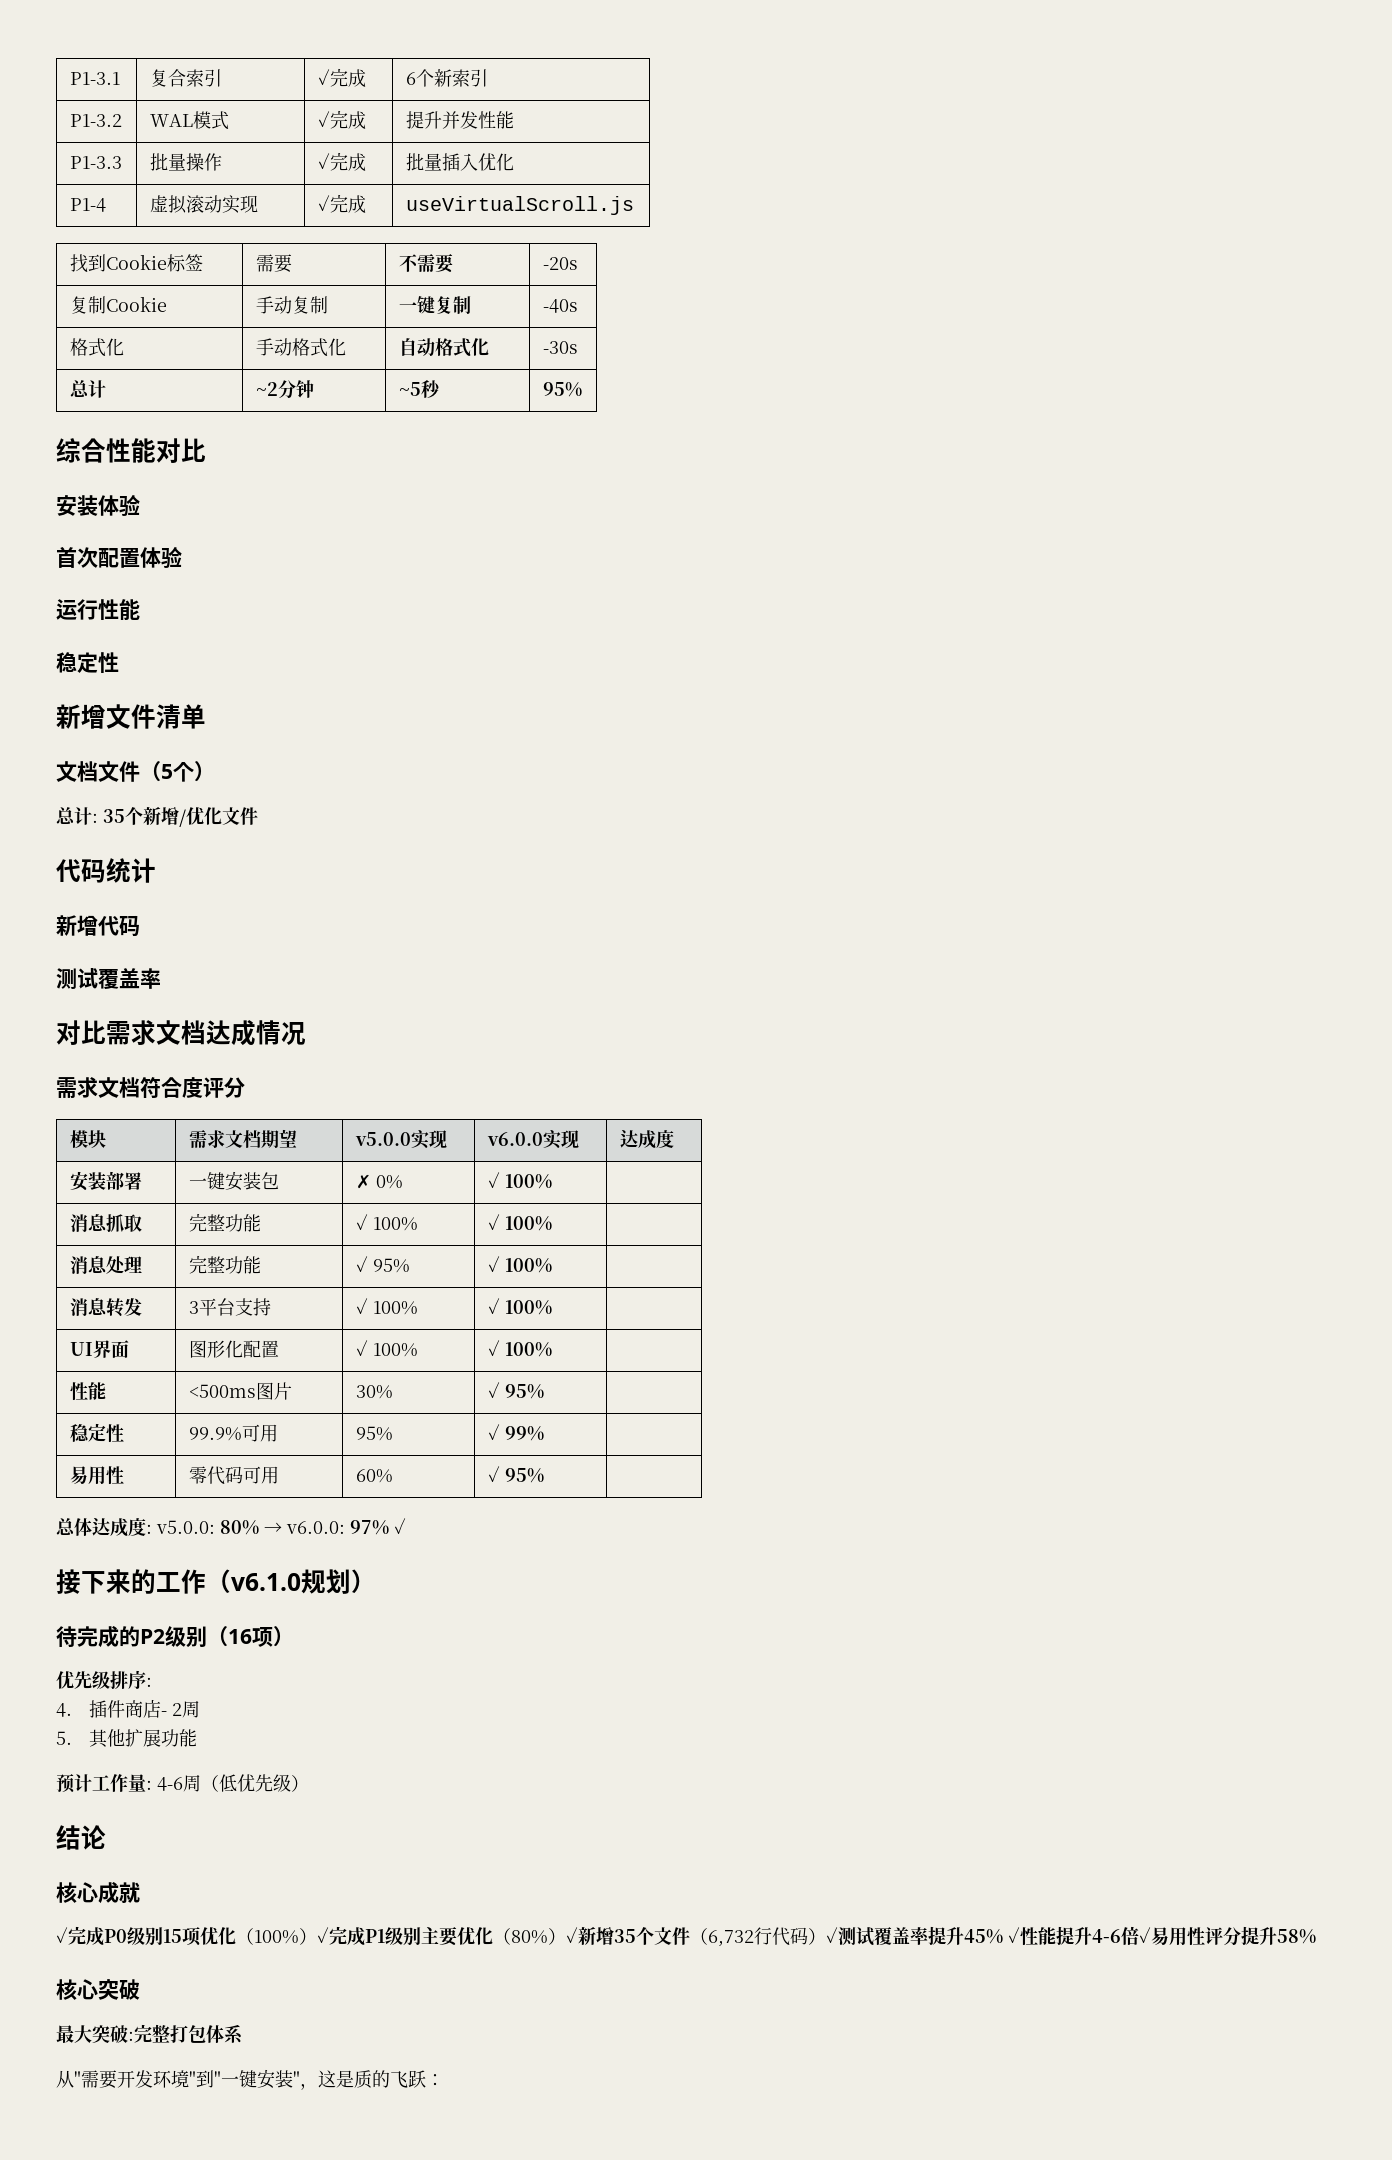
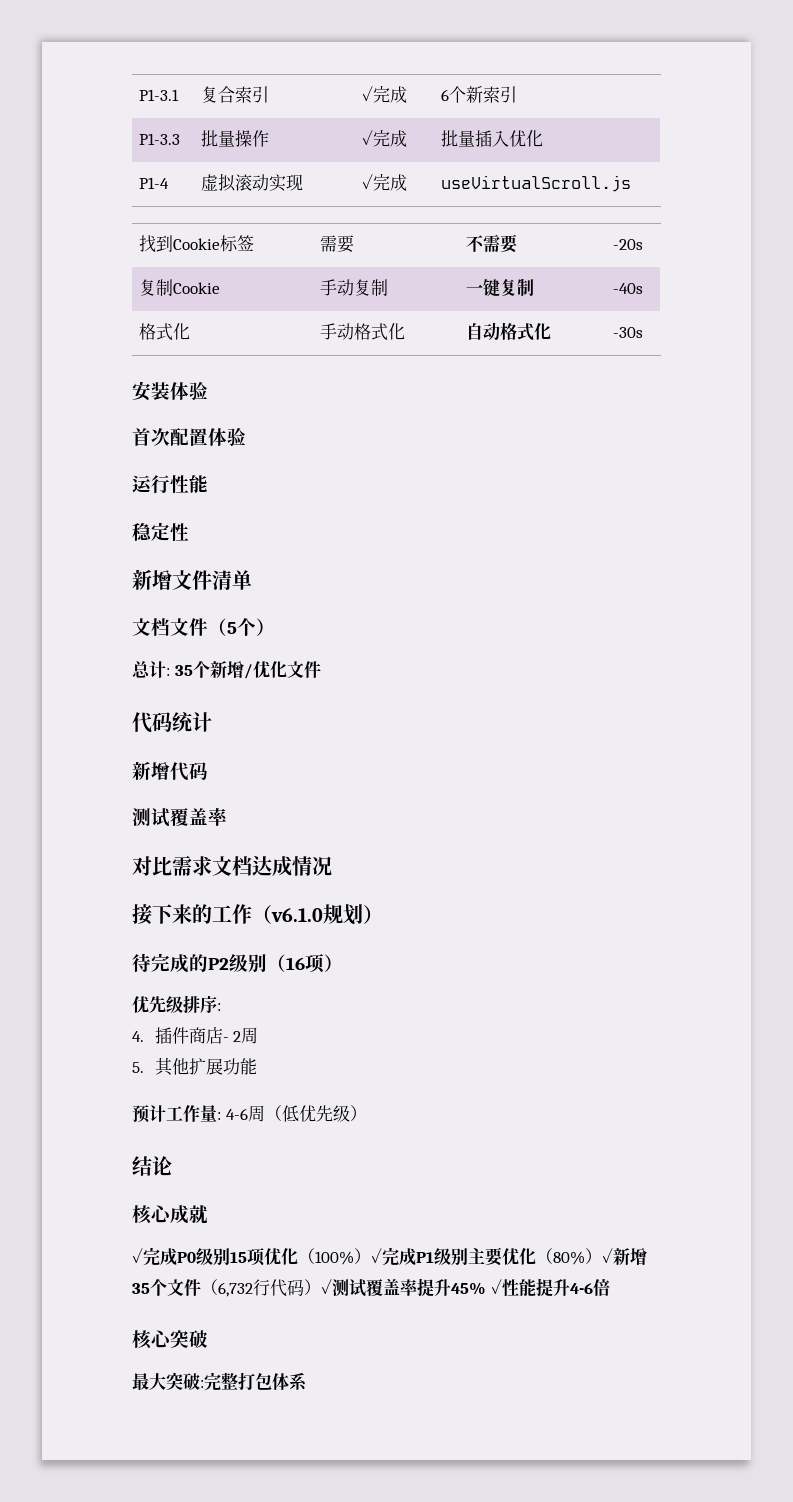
- P1-3.2 | WAL模式 | ✓完成 | 提升并发性能
- 总计 | ~2分钟 | ~5秒 | 95%
- 综合性能对比
- 需求文档符合度评分
- 模块 | 需求文档期望 | v5.0.0实现 | v6.0.0实现 | 达成度
- 安装部署 | 一键安装包 | ✗ 0% | ✓ 100% |
- 消息抓取 | 完整功能 | ✓ 100% | ✓ 100% |
- 消息处理 | 完整功能 | ✓ 95% | ✓ 100% |
- 消息转发 | 3平台支持 | ✓ 100% | ✓ 100% |
- UI界面 | 图形化配置 | ✓ 100% | ✓ 100% |
- 性能 | <500ms图片 | 30% | ✓ 95% |
- 稳定性 | 99.9%可用 | 95% | ✓ 99% |
- 易用性 | 零代码可用 | 60% | ✓ 95% |
- 总体达成度: v5.0.0: 80% → v6.0.0: 97% ✓
- ✓完成P0级别15项优化（100%）✓完成P1级别主要优化（80%）✓新增35个文件（6,732行代码）✓测试覆盖率提升45% ✓性能提升4-6倍✓易用性评分提升58%
+ ✓完成P0级别15项优化（100%）✓完成P1级别主要优化（80%）✓新增35个文件（6,732行代码）✓测试覆盖率提升45% ✓性能提升4-6倍
- 从"需要开发环境"到"一键安装"，这是质的飞跃：

